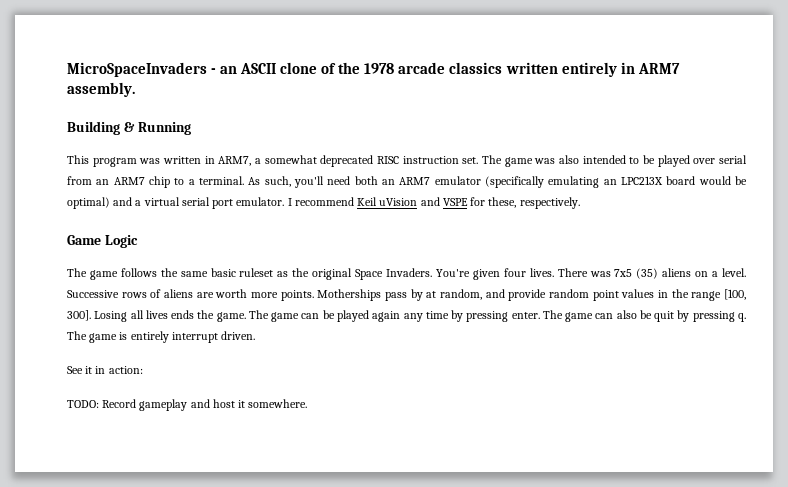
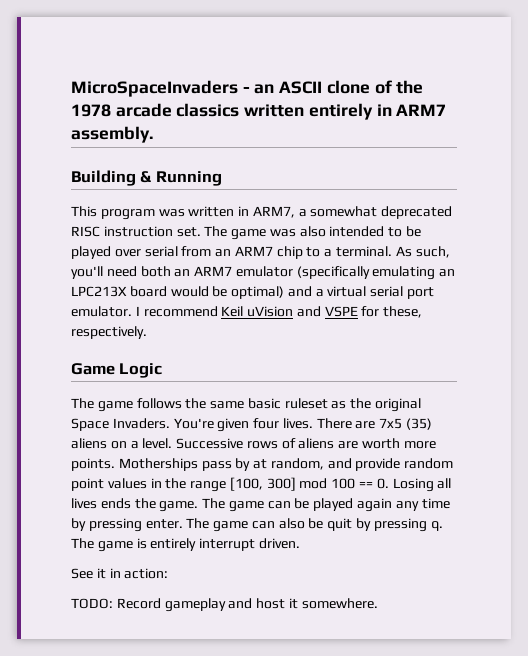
- There was 7x5 (35) aliens on a level.
+ There are 7x5 (35) aliens on a level.
- Motherships pass by at random, and provide random point values in the range [100, 300]. Losing all lives ends the game.
+ Motherships pass by at random, and provide random point values in the range [100, 300] mod 100 == 0. Losing all lives ends the game.

